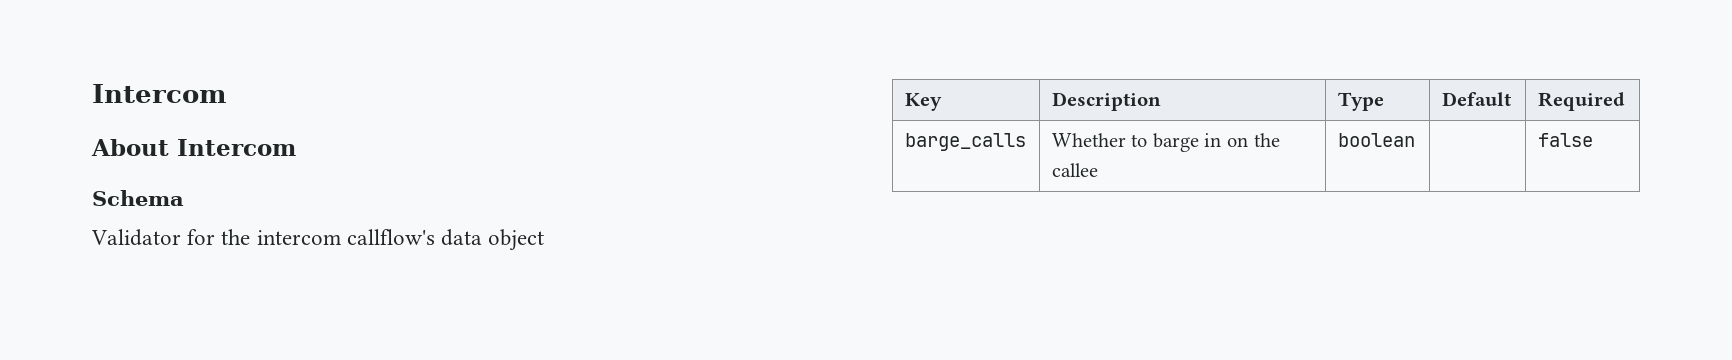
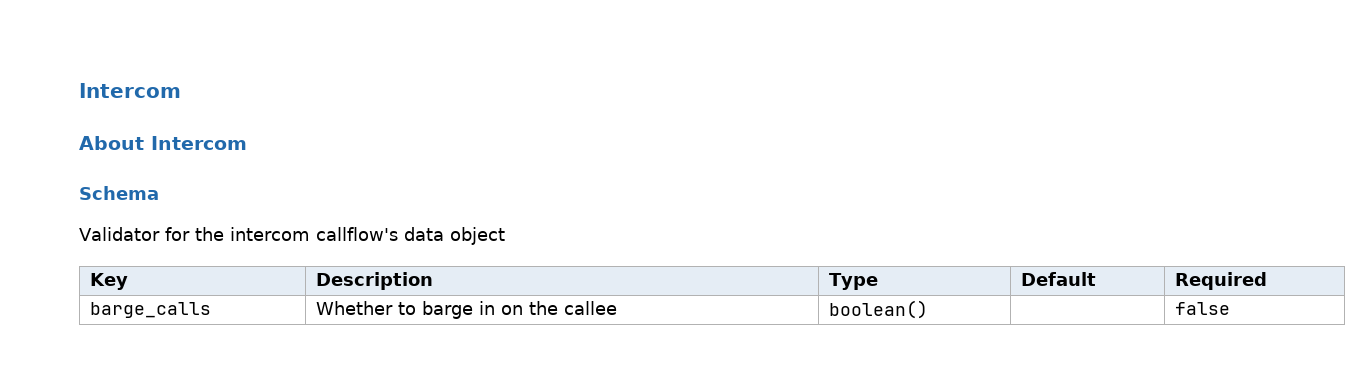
- barge_calls | Whether to barge in on the callee | boolean | | false
+ barge_calls | Whether to barge in on the callee | boolean() | | false

